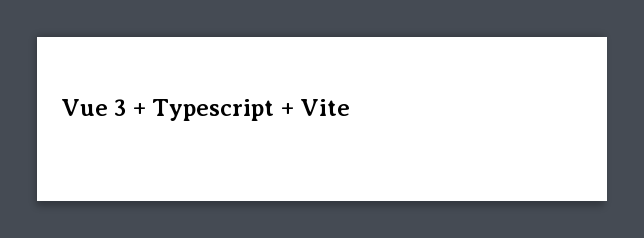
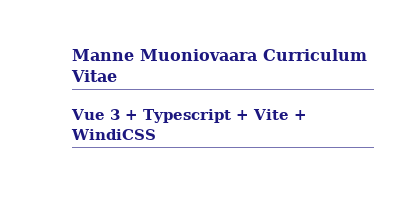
+ Manne Muoniovaara Curriculum Vitae
- Vue 3 + Typescript + Vite
+ Vue 3 + Typescript + Vite + WindiCSS

